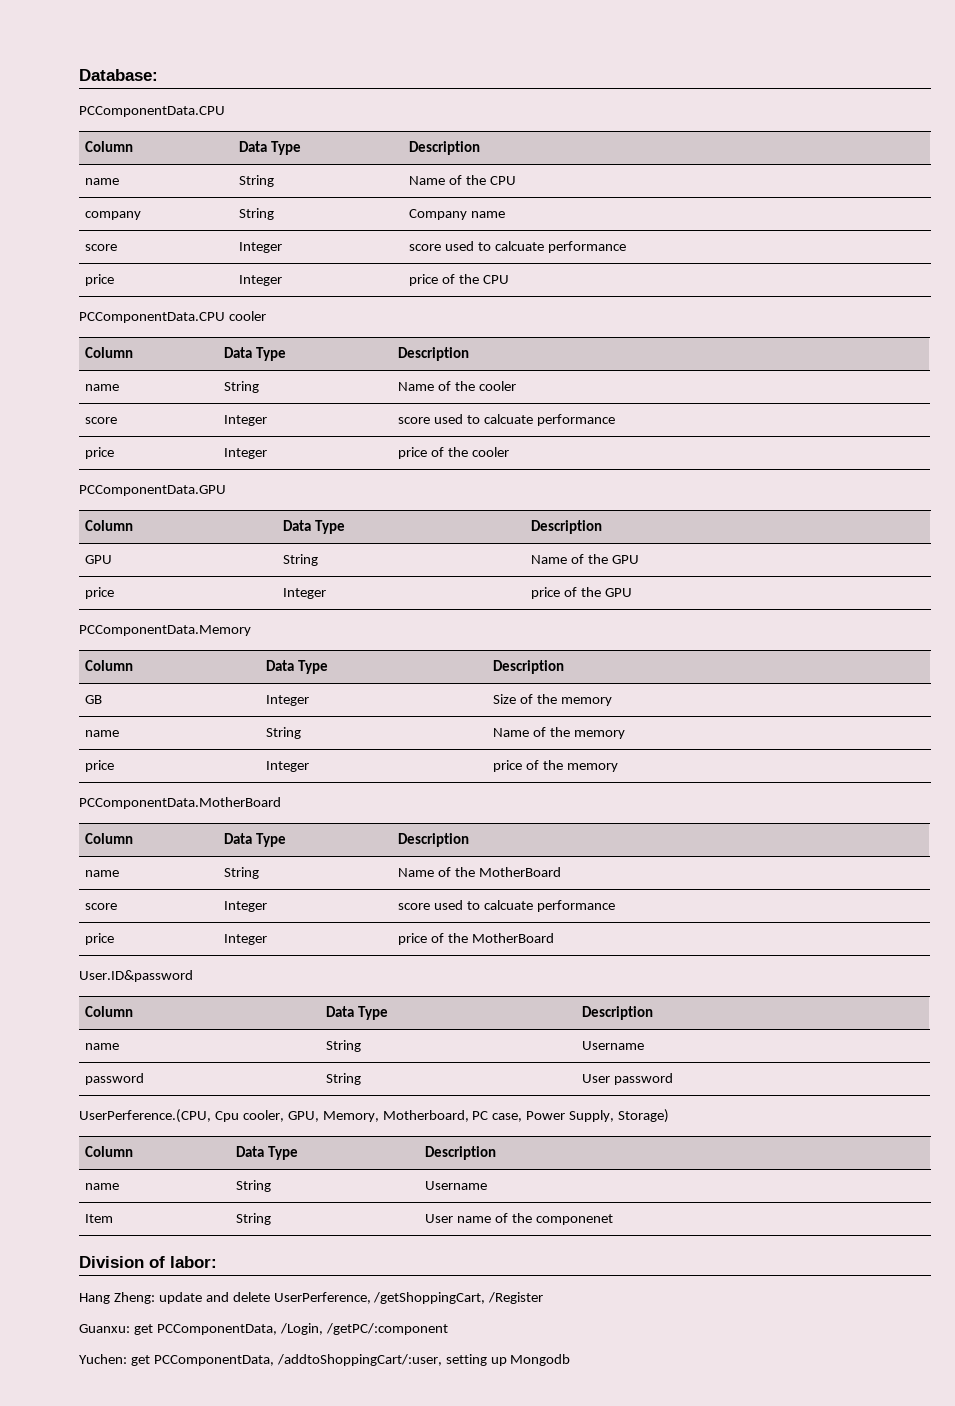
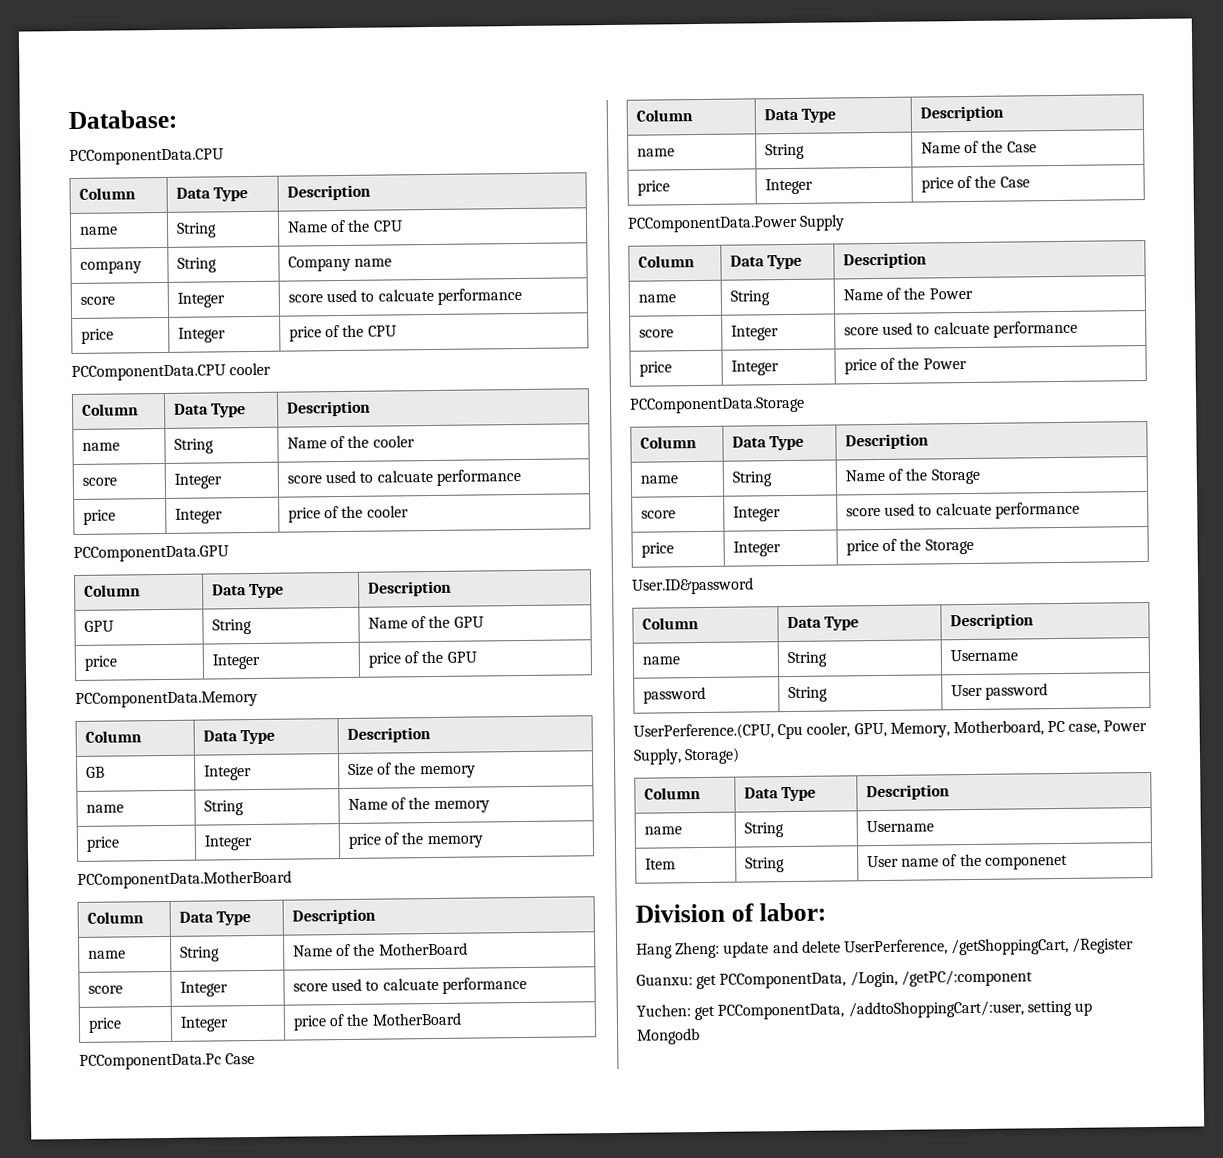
+ PCComponentData.Pc Case
+ Column | Data Type | Description
+ name | String | Name of the Case
+ price | Integer | price of the Case
+ PCComponentData.Power Supply
+ Column | Data Type | Description
+ name | String | Name of the Power
+ score | Integer | score used to calcuate performance
+ price | Integer | price of the Power
+ PCComponentData.Storage
+ Column | Data Type | Description
+ name | String | Name of the Storage
+ score | Integer | score used to calcuate performance
+ price | Integer | price of the Storage

